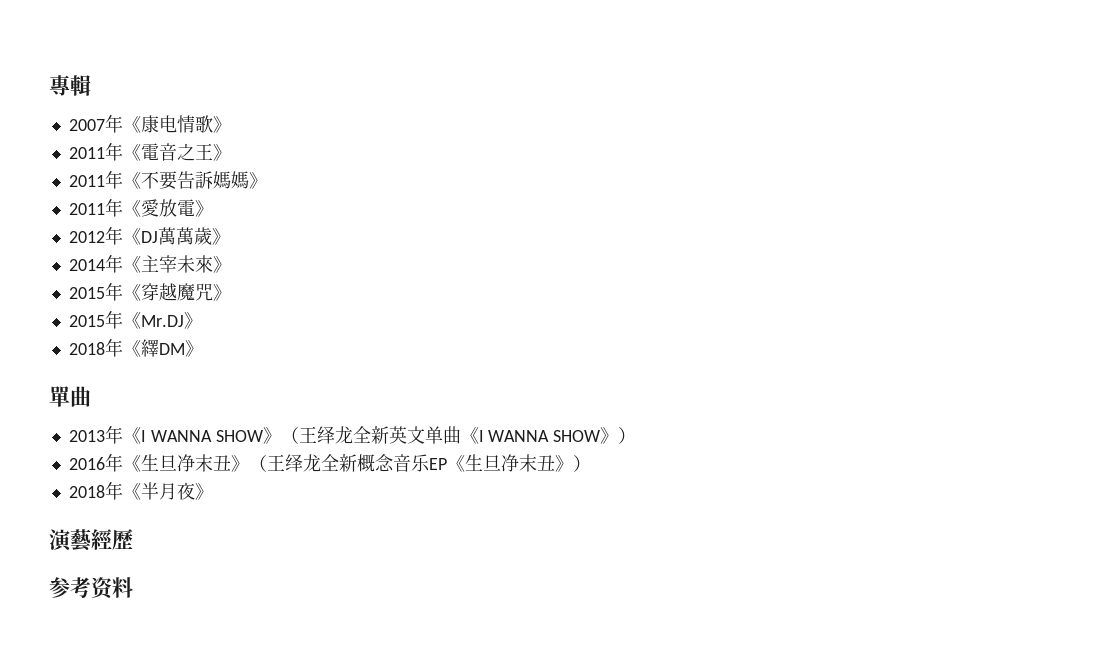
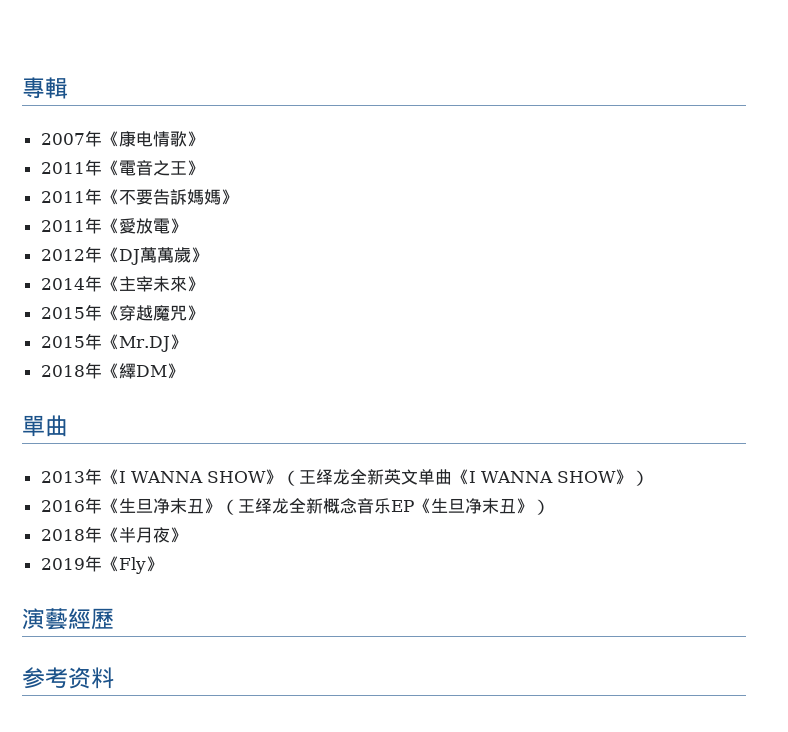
+ 2019年《Fly》

